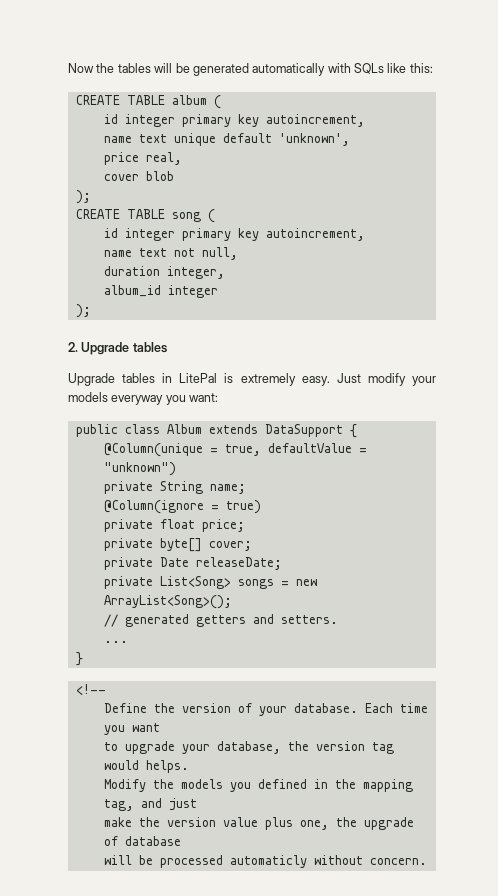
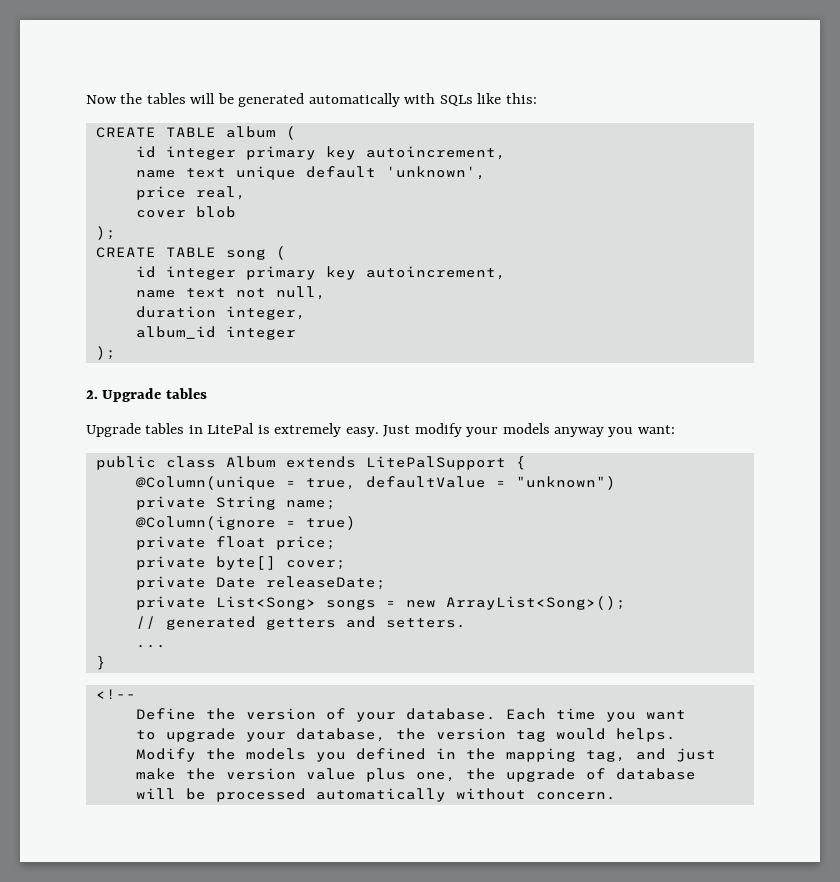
- Just modify your models everyway you want:
+ Just modify your models anyway you want:
- public class Album extends DataSupport {
+ public class Album extends LitePalSupport {
- will be processed automaticly without concern.
+ will be processed automatically without concern.

